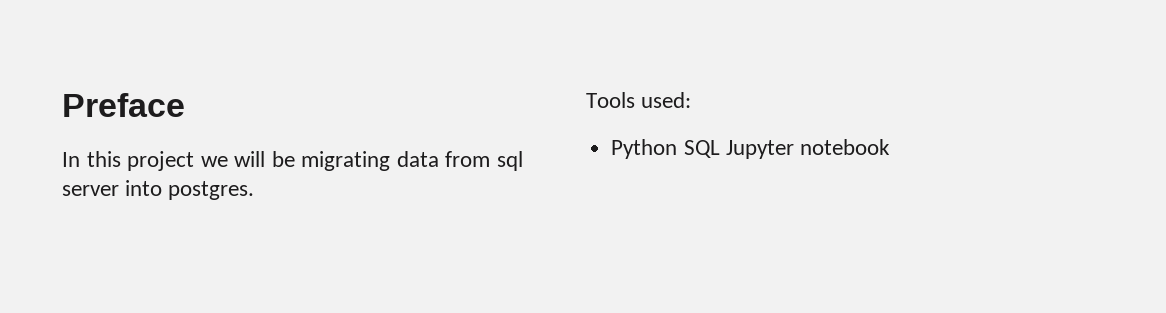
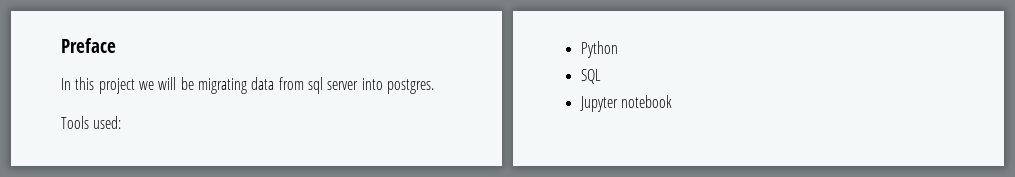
- Python SQL Jupyter notebook
+ Python
+ SQL
+ Jupyter notebook

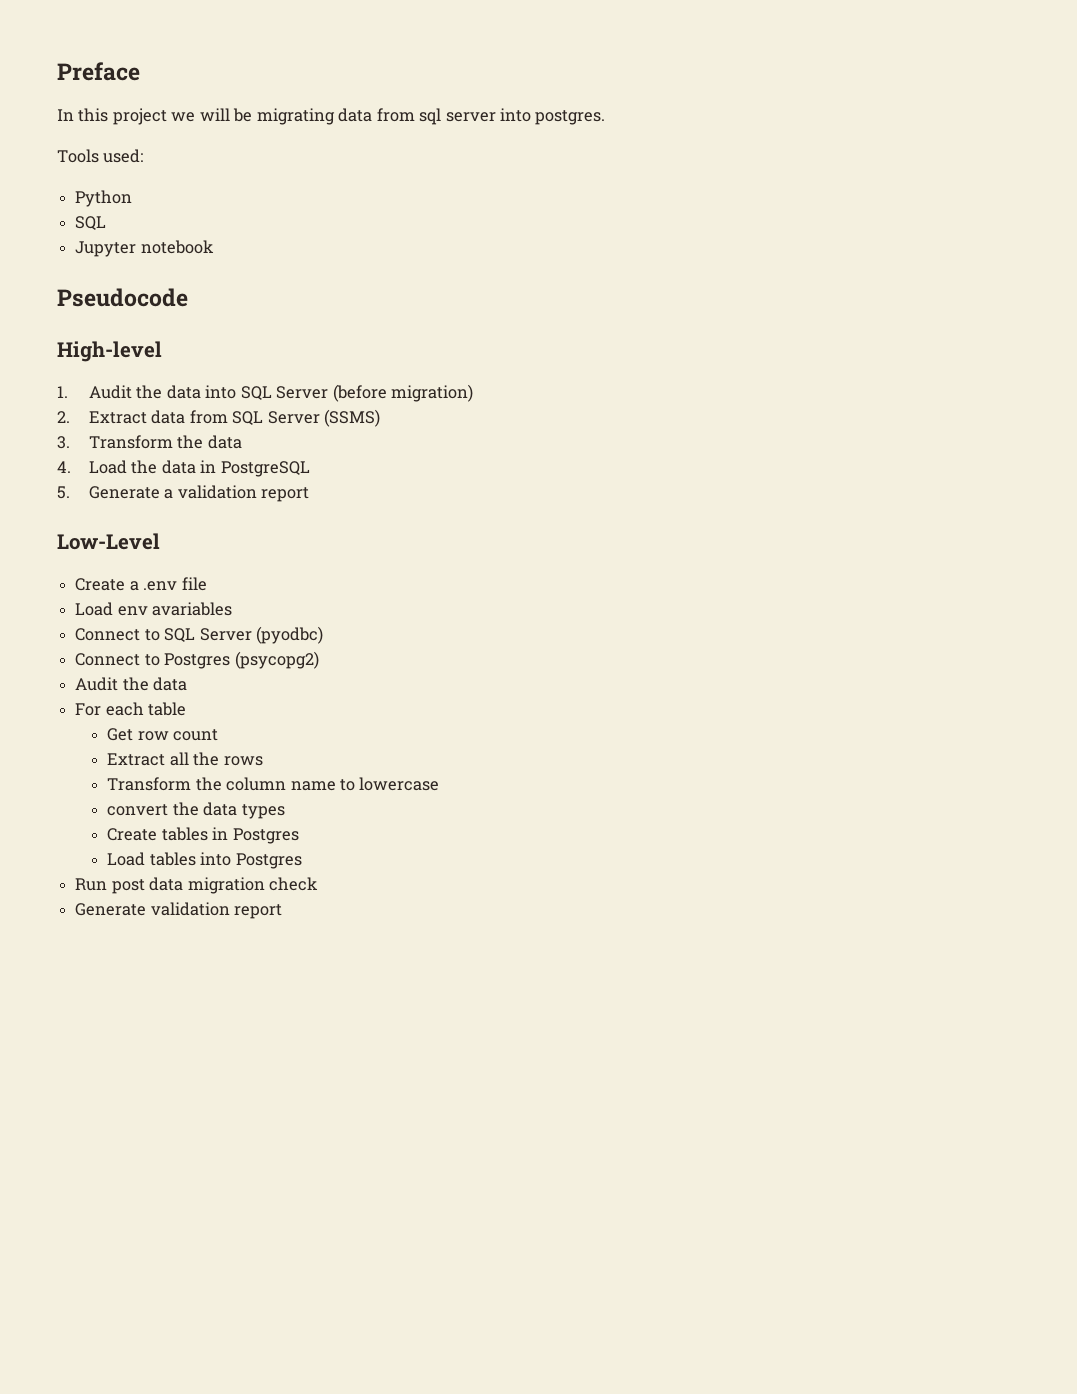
+ Pseudocode
+ High-level
+ 1. Audit the data into SQL Server (before migration)
+ 2. Extract data from SQL Server (SSMS)
+ 3. Transform the data
+ 4. Load the data in PostgreSQL
+ 5. Generate a validation report
+ Low-Level
+ Create a .env file
+ Load env avariables
+ Connect to SQL Server (pyodbc)
+ Connect to Postgres (psycopg2)
+ Audit the data
+ For each table
+ Get row count
+ Extract all the rows
+ Transform the column name to lowercase
+ convert the data types
+ Create tables in Postgres
+ Load tables into Postgres
+ Run post data migration check
+ Generate validation report

